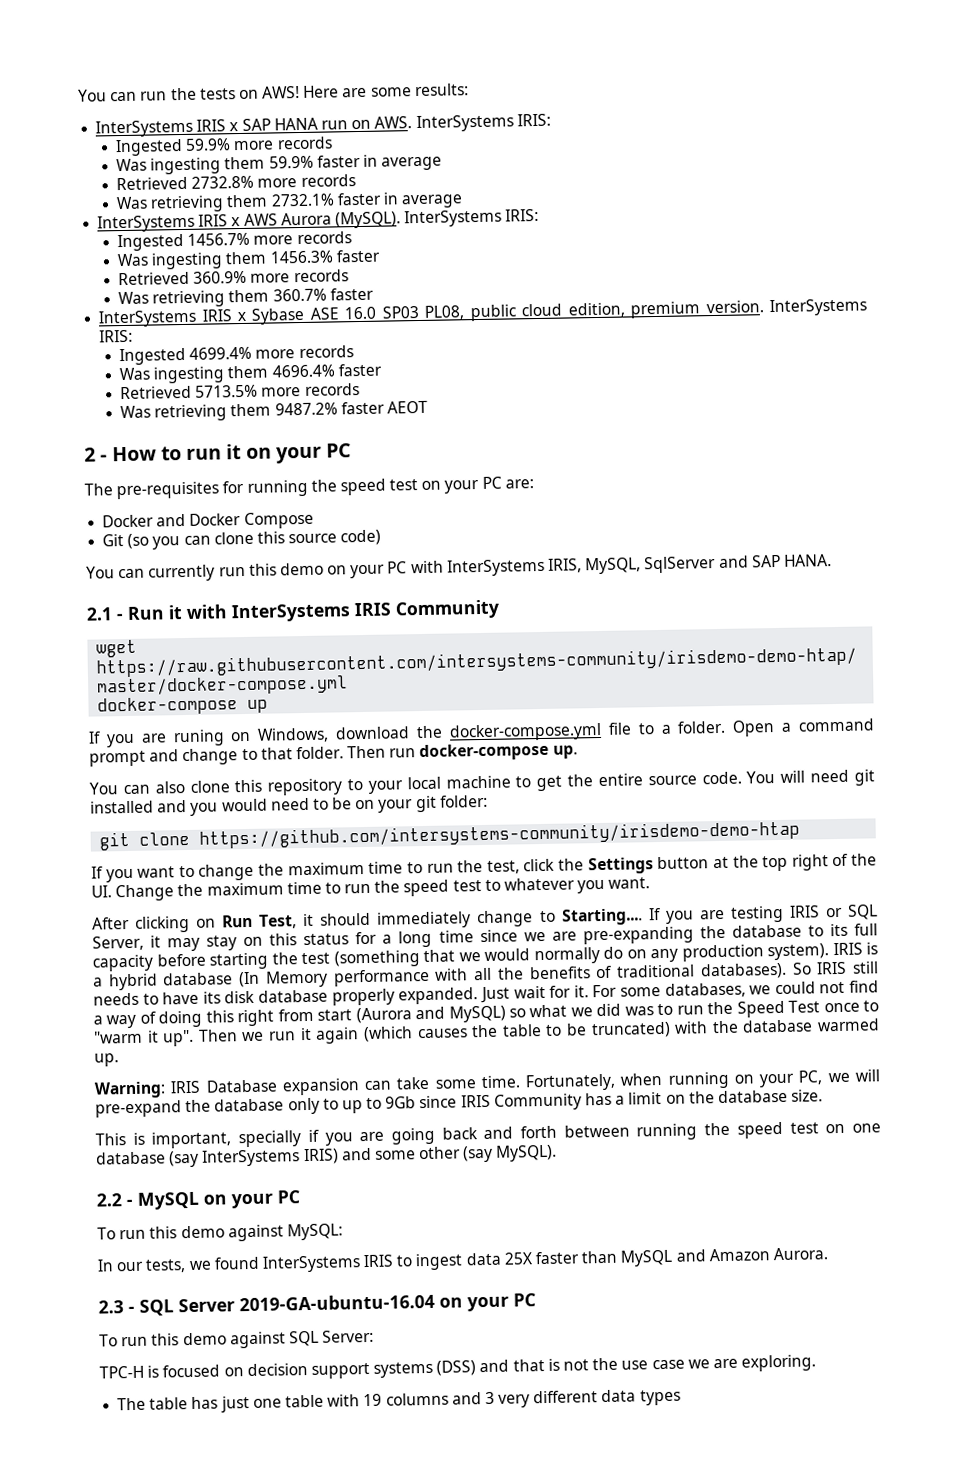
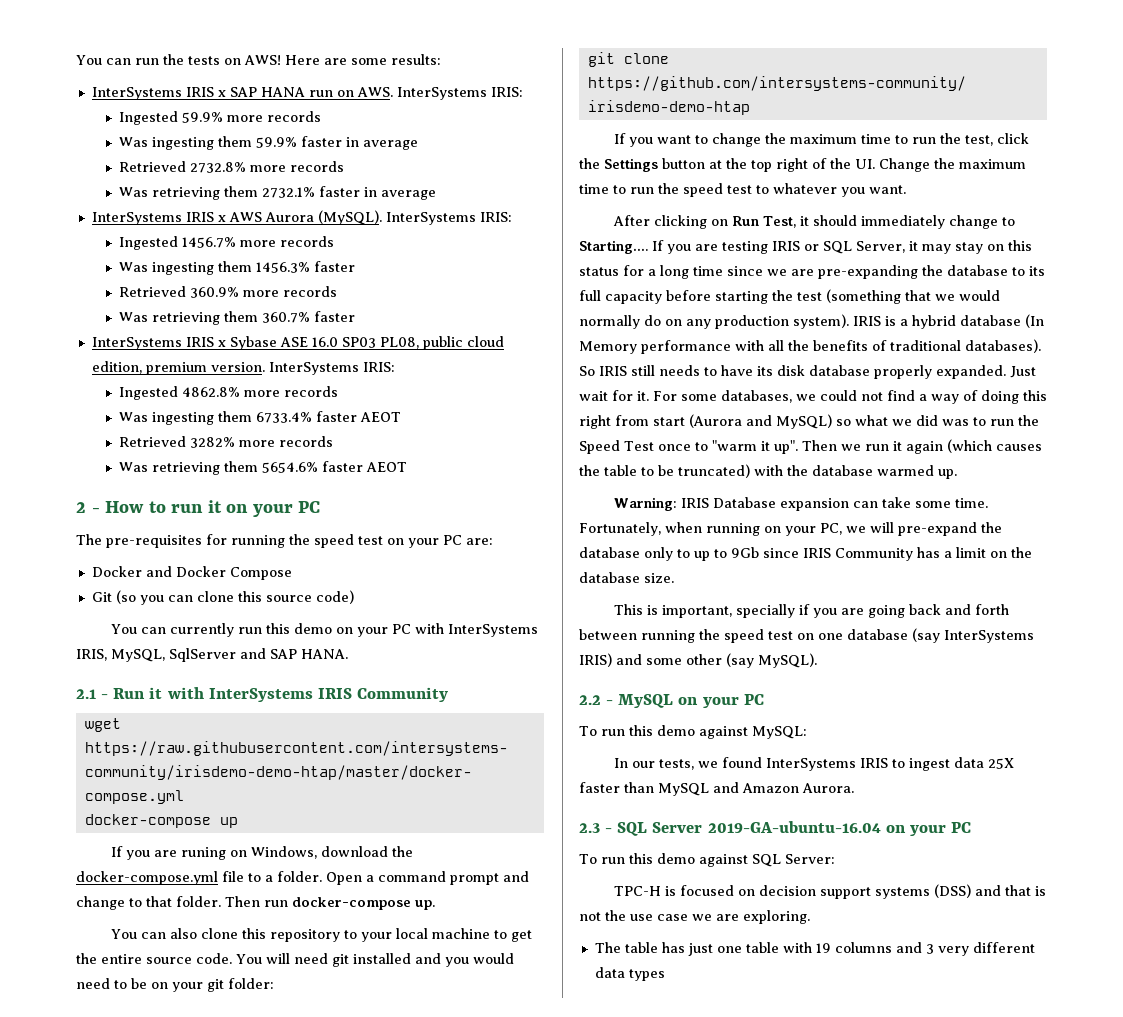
- Ingested 4699.4% more records
- Was ingesting them 4696.4% faster
- Retrieved 5713.5% more records
- Was retrieving them 9487.2% faster AEOT
+ Ingested 4862.8% more records
+ Was ingesting them 6733.4% faster AEOT
+ Retrieved 3282% more records
+ Was retrieving them 5654.6% faster AEOT

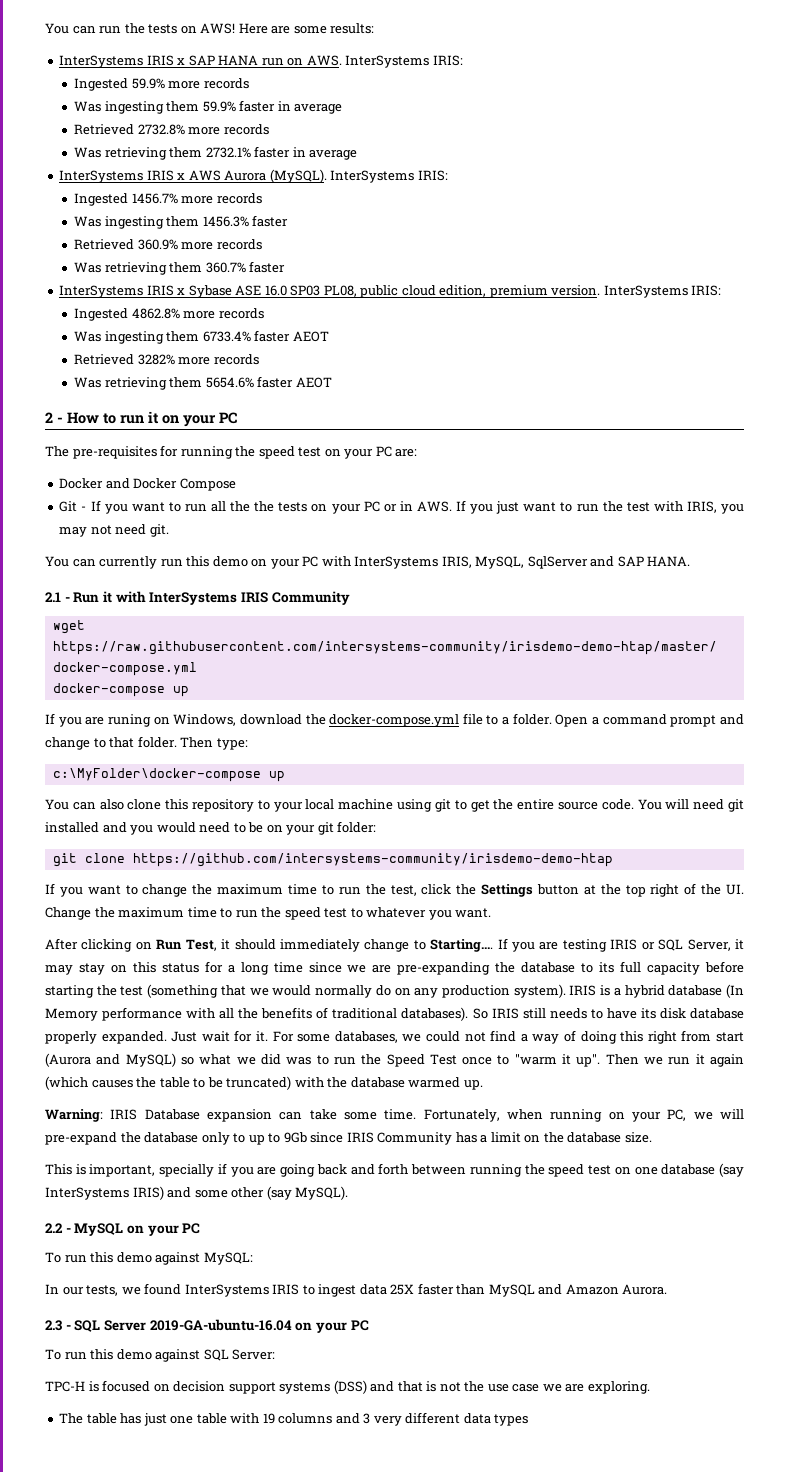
- Git (so you can clone this source code)
+ Git - If you want to run all the the tests on your PC or in AWS. If you just want to run the test with IRIS, you may not need git.
- Then run docker-compose up.
+ Then type:
+ c:\MyFolder\docker-compose up
- You can also clone this repository to your local machine to get the entire source code.
+ You can also clone this repository to your local machine using git to get the entire source code.

